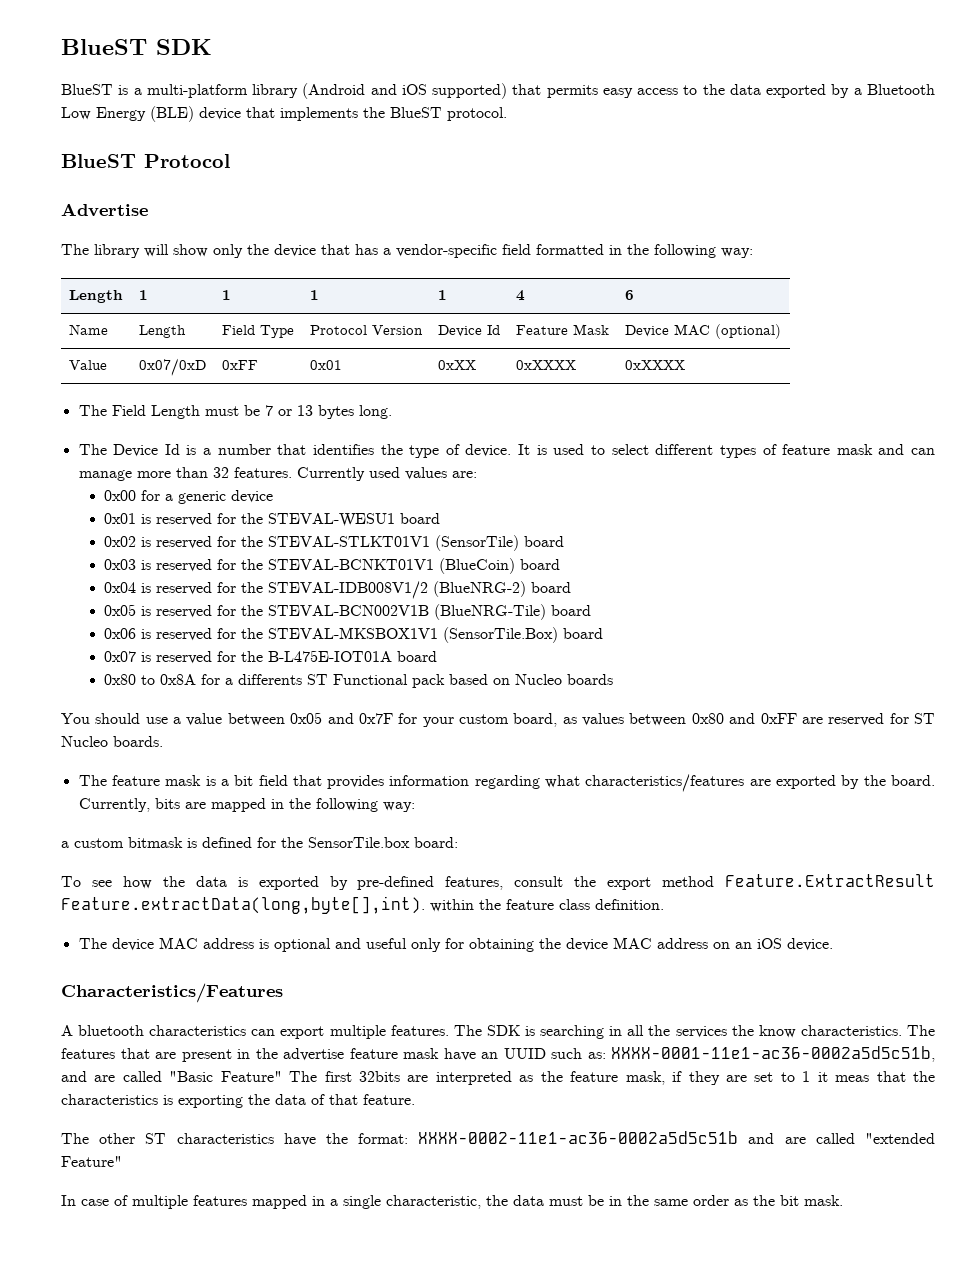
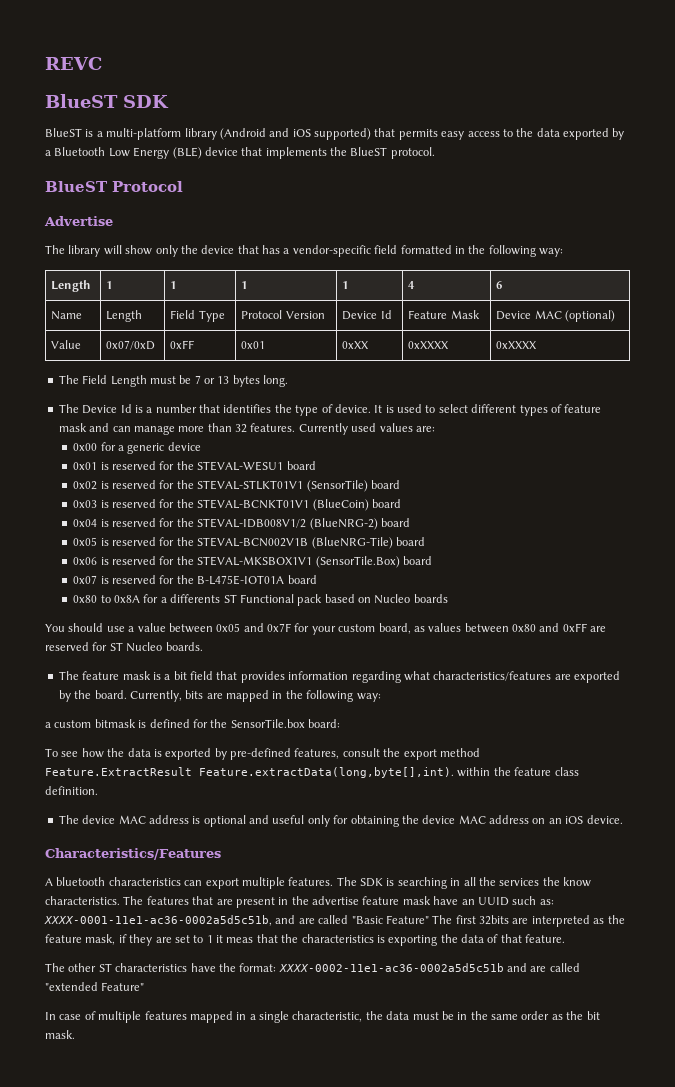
+ REVC

